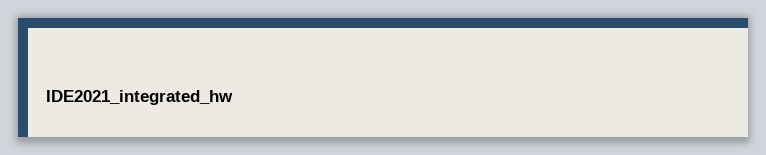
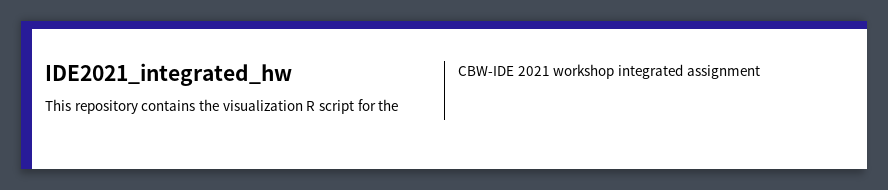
+ This repository contains the visualization R script for the CBW-IDE 2021 workshop integrated assignment

